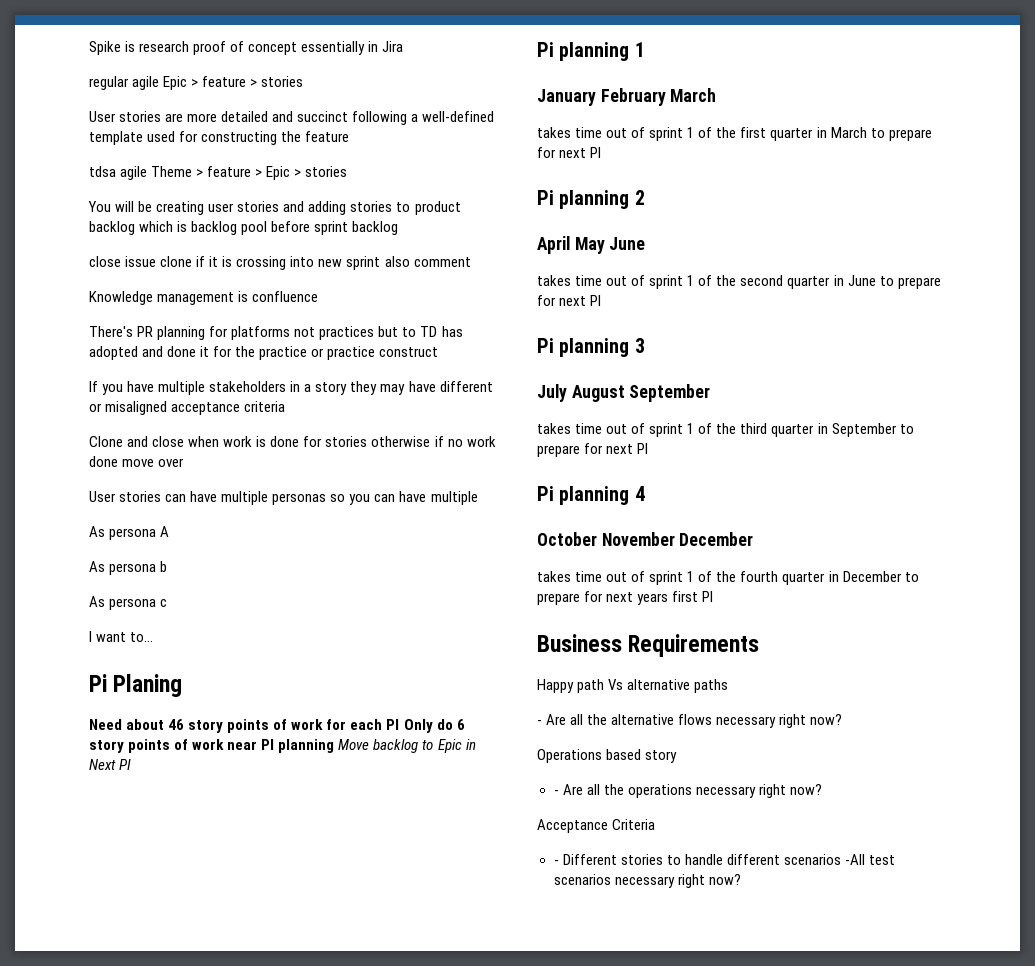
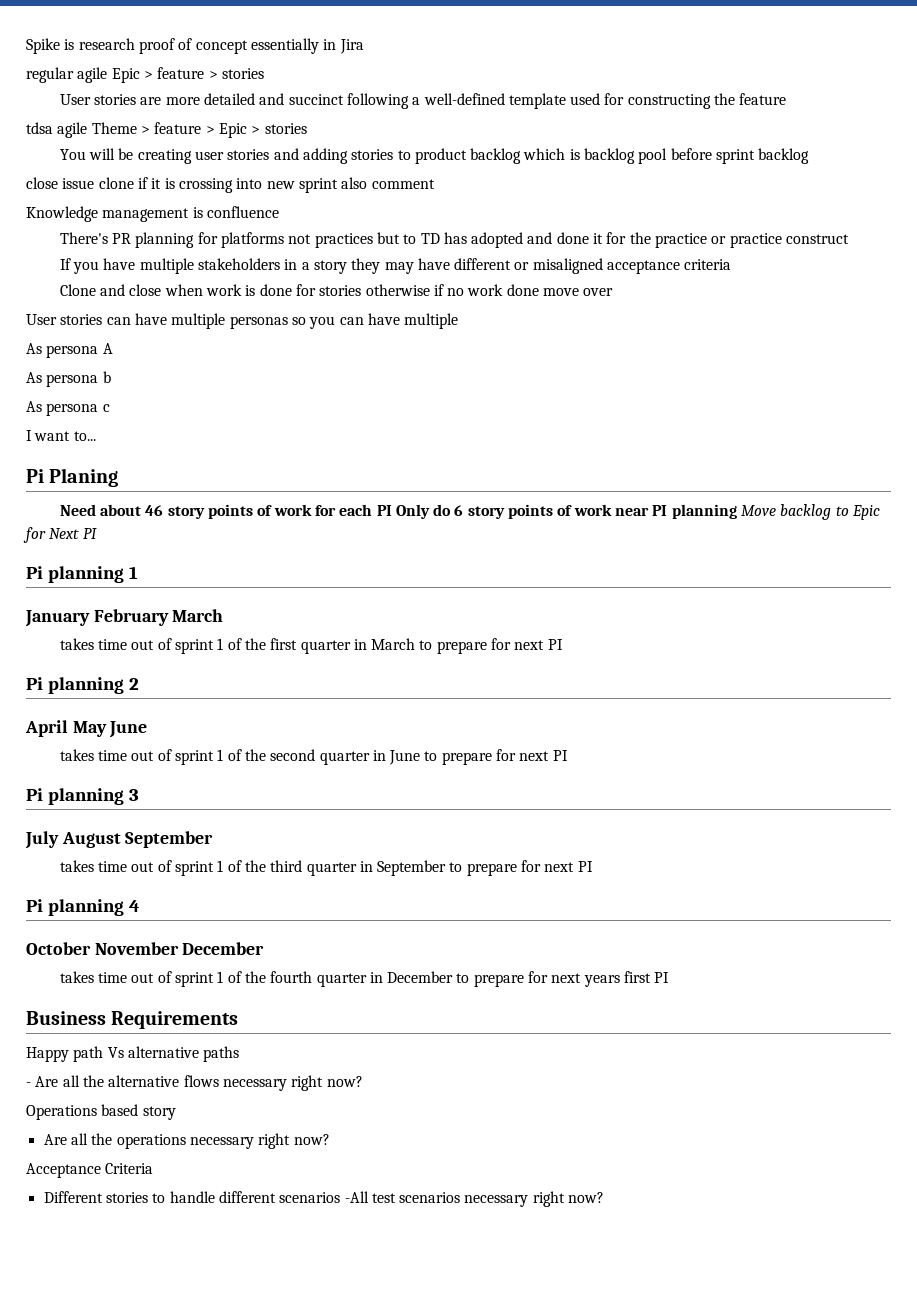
- Need about 46 story points of work for each PI Only do 6 story points of work near PI planning Move backlog to Epic in Next PI
+ Need about 46 story points of work for each PI Only do 6 story points of work near PI planning Move backlog to Epic for Next PI
- - Are all the operations necessary right now?
+ Are all the operations necessary right now?
- - Different stories to handle different scenarios -All test scenarios necessary right now?
+ Different stories to handle different scenarios -All test scenarios necessary right now?

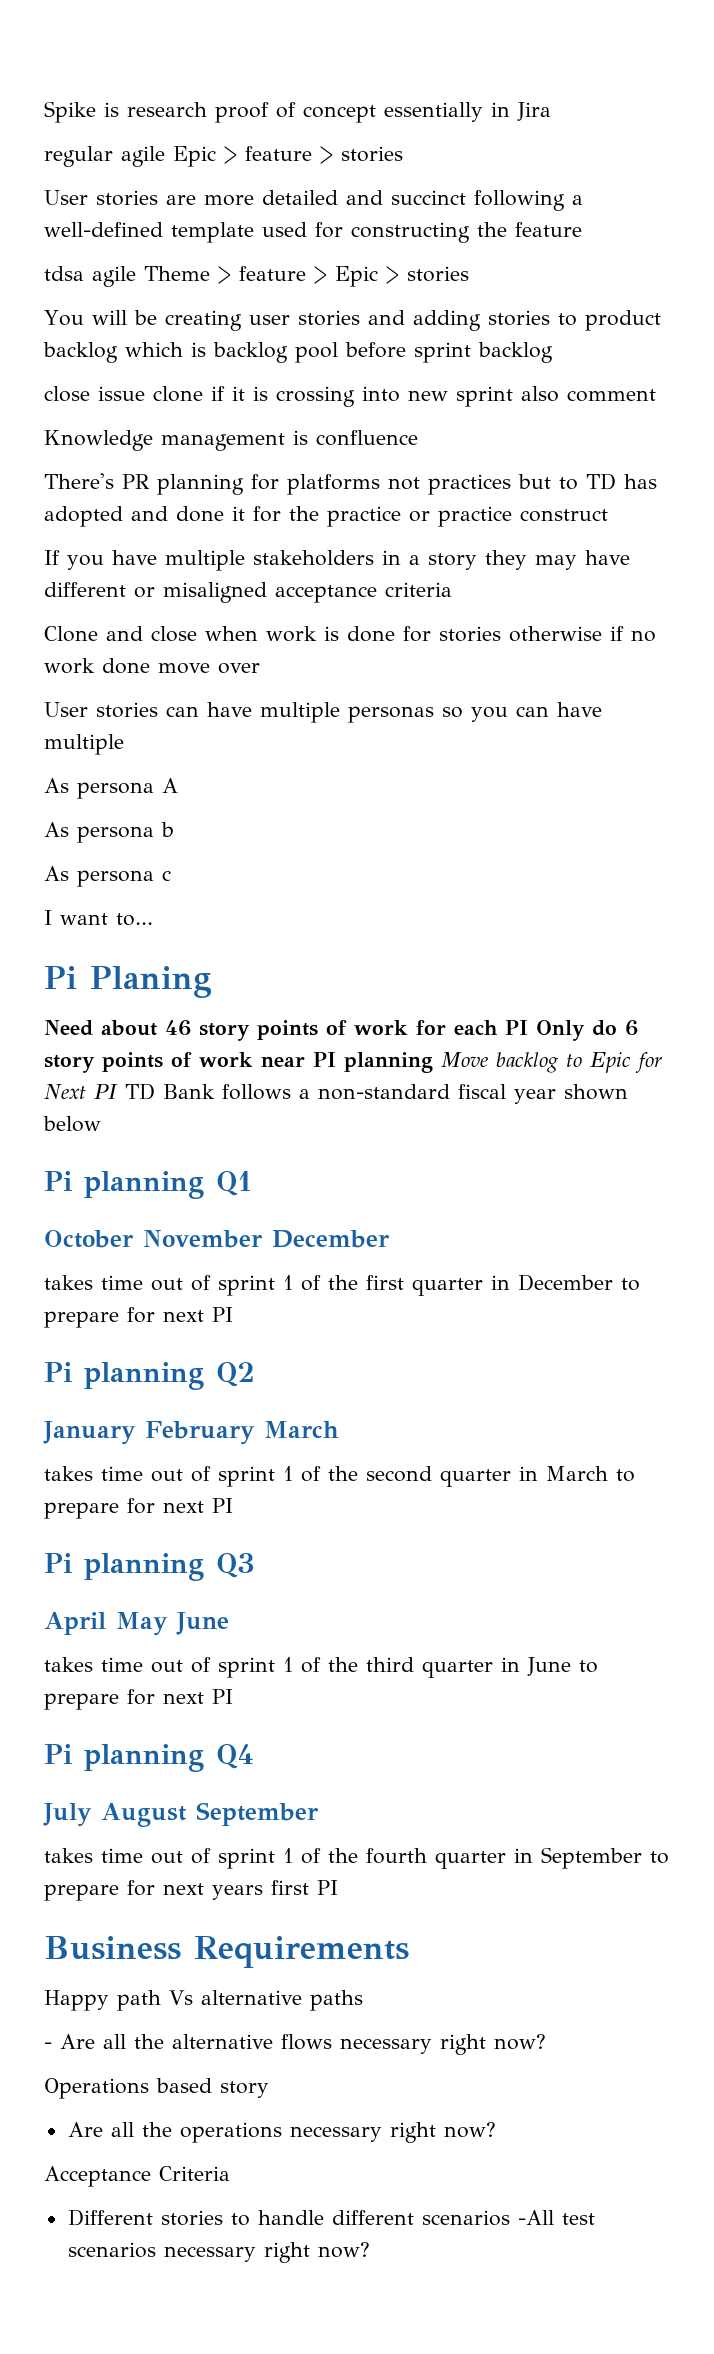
- Need about 46 story points of work for each PI Only do 6 story points of work near PI planning Move backlog to Epic for Next PI
- Pi planning 1
+ Need about 46 story points of work for each PI Only do 6 story points of work near PI planning Move backlog to Epic for Next PI TD Bank follows a non-standard fiscal year shown below
+ Pi planning Q1
+ October November December
+ takes time out of sprint 1 of the first quarter in December to prepare for next PI
+ Pi planning Q2
- takes time out of sprint 1 of the first quarter in March to prepare for next PI
+ takes time out of sprint 1 of the second quarter in March to prepare for next PI
- Pi planning 2
+ Pi planning Q3
- takes time out of sprint 1 of the second quarter in June to prepare for next PI
+ takes time out of sprint 1 of the third quarter in June to prepare for next PI
- Pi planning 3
+ Pi planning Q4
- takes time out of sprint 1 of the third quarter in September to prepare for next PI
- Pi planning 4
- October November December
- takes time out of sprint 1 of the fourth quarter in December to prepare for next years first PI
+ takes time out of sprint 1 of the fourth quarter in September to prepare for next years first PI

